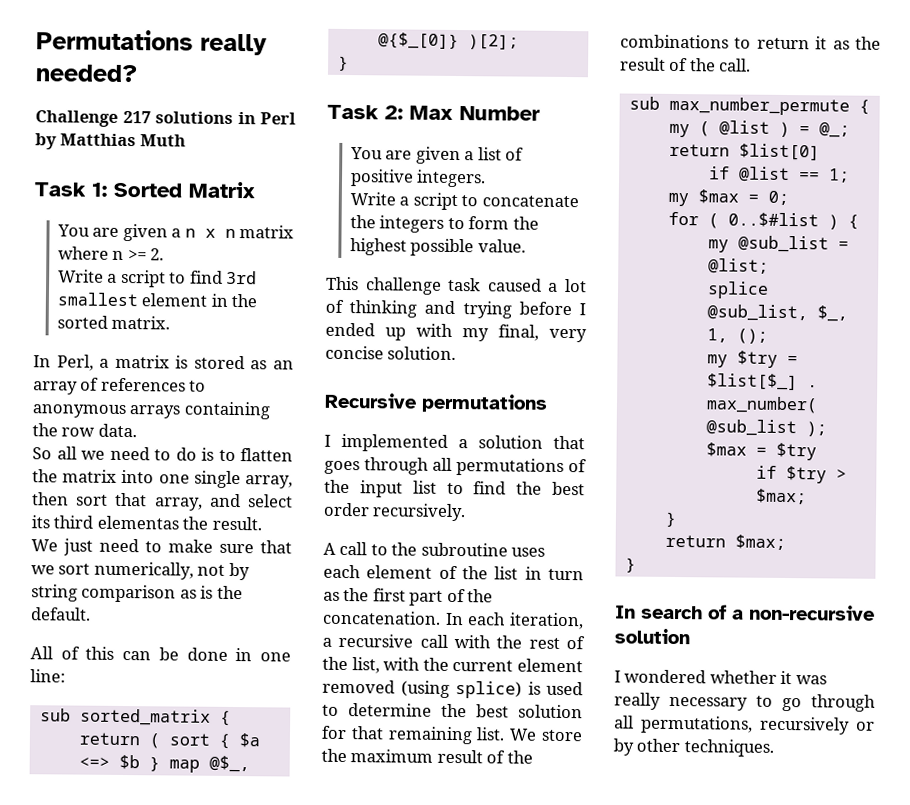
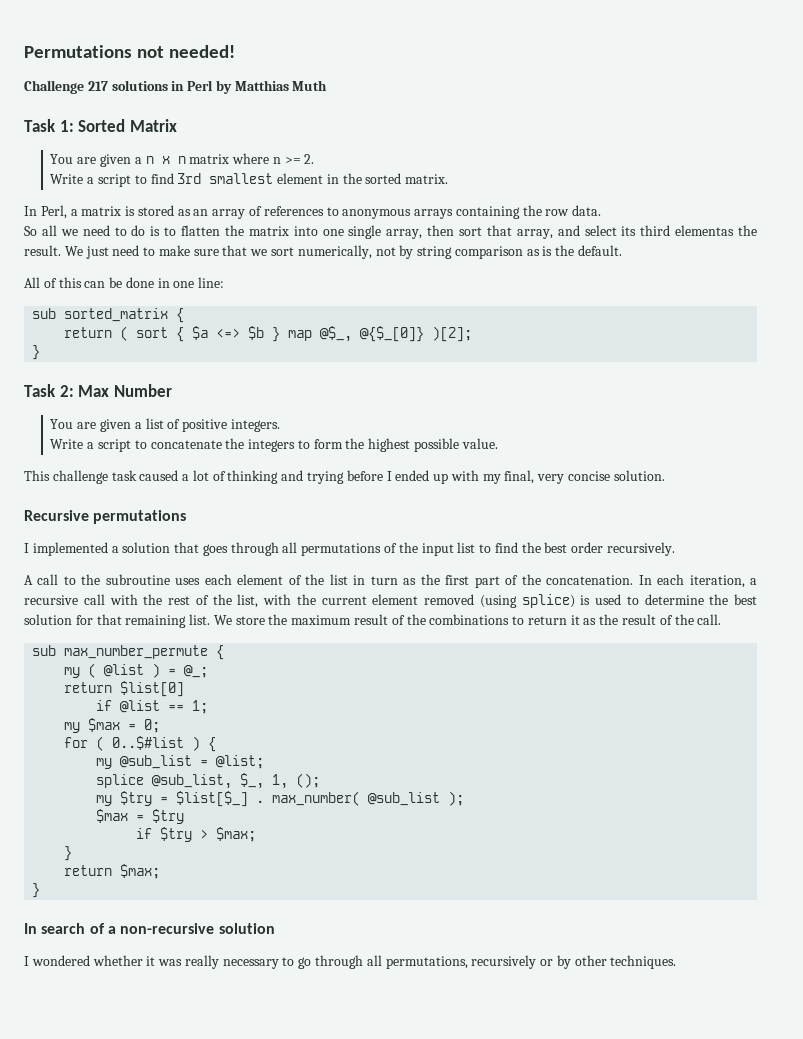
- Permutations really needed?
+ Permutations not needed!

